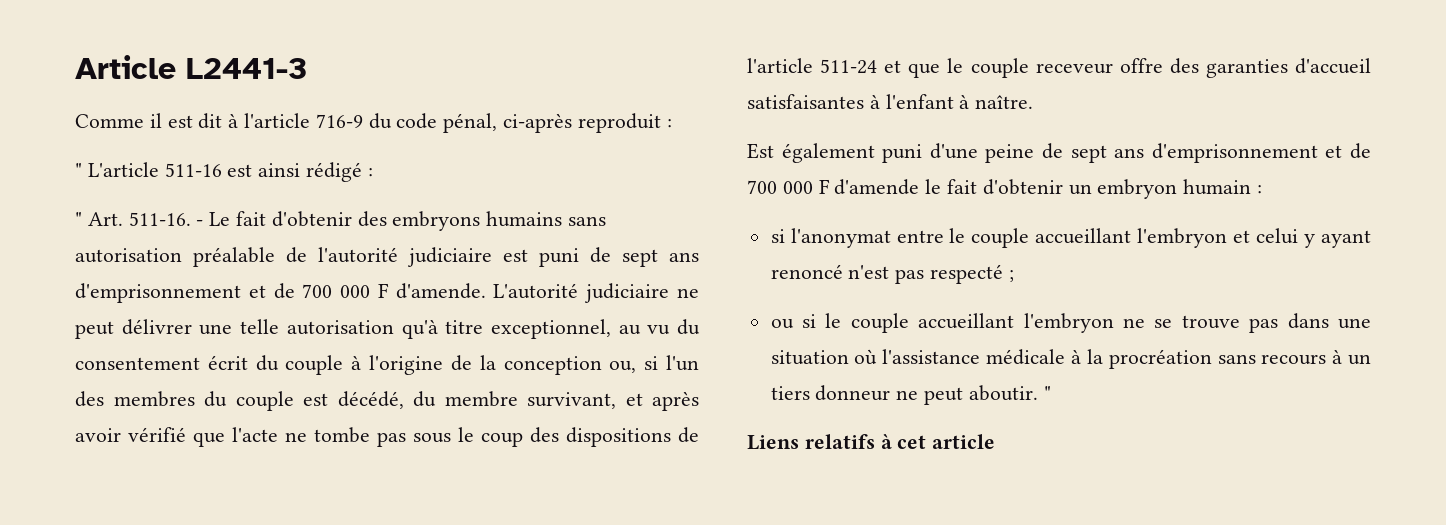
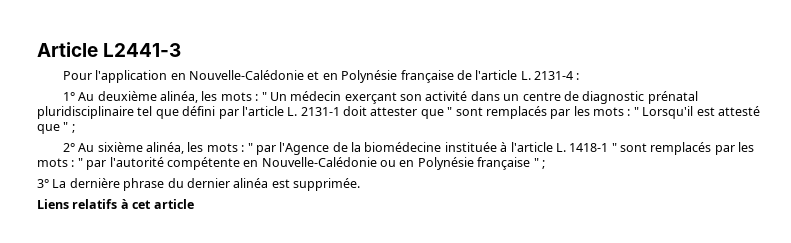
- Comme il est dit à l'article 716-9 du code pénal, ci-après reproduit :
- " L'article 511-16 est ainsi rédigé :
- " Art. 511-16. - Le fait d'obtenir des embryons humains sans autorisation préalable de l'autorité judiciaire est puni de sept ans d'emprisonnement et de 700 000 F d'amende. L'autorité judiciaire ne peut délivrer une telle autorisation qu'à titre exceptionnel, au vu du consentement écrit du couple à l'origine de la conception ou, si l'un des membres du couple est décédé, du membre survivant, et après avoir vérifié que l'acte ne tombe pas sous le coup des dispositions de l'article 511-24 et que le couple receveur offre des garanties d'accueil satisfaisantes à l'enfant à naître.
- Est également puni d'une peine de sept ans d'emprisonnement et de 700 000 F d'amende le fait d'obtenir un embryon humain :
- si l'anonymat entre le couple accueillant l'embryon et celui y ayant renoncé n'est pas respecté ;
- ou si le couple accueillant l'embryon ne se trouve pas dans une situation où l'assistance médicale à la procréation sans recours à un tiers donneur ne peut aboutir. "
+ Pour l'application en Nouvelle-Calédonie et en Polynésie française de l'article L. 2131-4 :
+ 1° Au deuxième alinéa, les mots : " Un médecin exerçant son activité dans un centre de diagnostic prénatal pluridisciplinaire tel que défini par l'article L. 2131-1 doit attester que " sont remplacés par les mots : " Lorsqu'il est attesté que " ;
+ 2° Au sixième alinéa, les mots : " par l'Agence de la biomédecine instituée à l'article L. 1418-1 " sont remplacés par les mots : " par l'autorité compétente en Nouvelle-Calédonie ou en Polynésie française " ;
+ 3° La dernière phrase du dernier alinéa est supprimée.

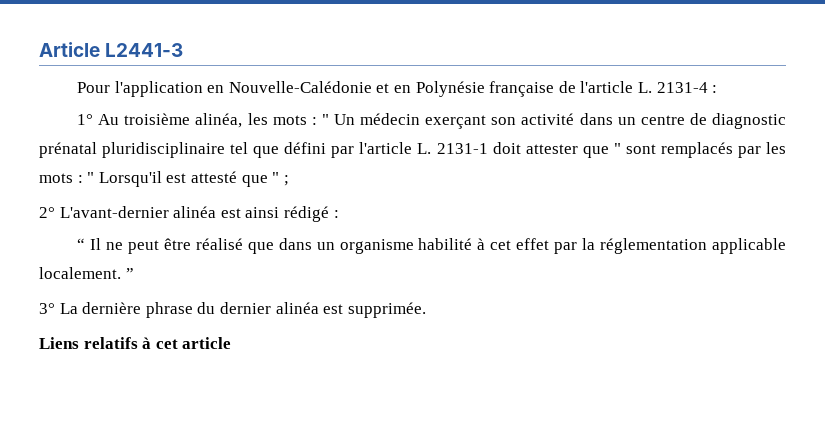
- 1° Au deuxième alinéa, les mots : " Un médecin exerçant son activité dans un centre de diagnostic prénatal pluridisciplinaire tel que défini par l'article L. 2131-1 doit attester que " sont remplacés par les mots : " Lorsqu'il est attesté que " ;
+ 1° Au troisième alinéa, les mots : " Un médecin exerçant son activité dans un centre de diagnostic prénatal pluridisciplinaire tel que défini par l'article L. 2131-1 doit attester que " sont remplacés par les mots : " Lorsqu'il est attesté que " ;
- 2° Au sixième alinéa, les mots : " par l'Agence de la biomédecine instituée à l'article L. 1418-1 " sont remplacés par les mots : " par l'autorité compétente en Nouvelle-Calédonie ou en Polynésie française " ;
+ 2° L'avant-dernier alinéa est ainsi rédigé :
+ “ Il ne peut être réalisé que dans un organisme habilité à cet effet par la réglementation applicable localement. ”

